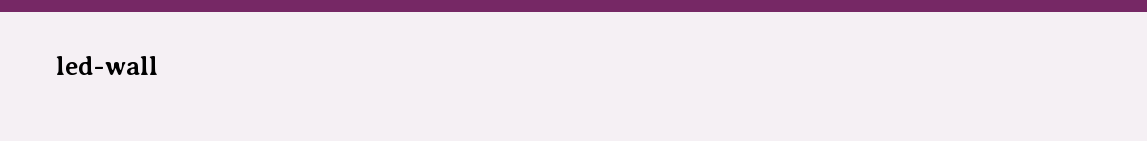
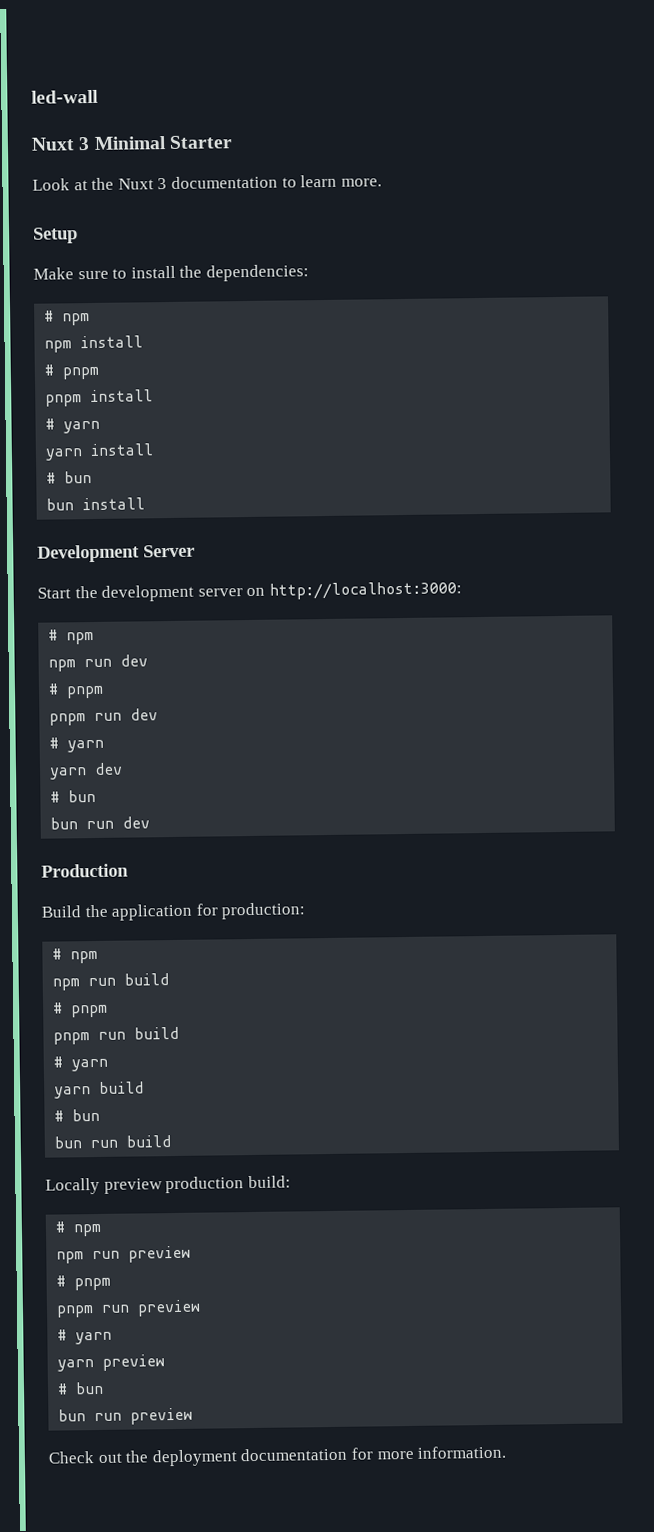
+ Nuxt 3 Minimal Starter
+ Look at the Nuxt 3 documentation to learn more.
+ Setup
+ Make sure to install the dependencies:
+ # npm
+ npm install
+ # pnpm
+ pnpm install
+ # yarn
+ yarn install
+ # bun
+ bun install
+ Development Server
+ Start the development server on http://localhost:3000:
+ # npm
+ npm run dev
+ # pnpm
+ pnpm run dev
+ # yarn
+ yarn dev
+ # bun
+ bun run dev
+ Production
+ Build the application for production:
+ # npm
+ npm run build
+ # pnpm
+ pnpm run build
+ # yarn
+ yarn build
+ # bun
+ bun run build
+ Locally preview production build:
+ # npm
+ npm run preview
+ # pnpm
+ pnpm run preview
+ # yarn
+ yarn preview
+ # bun
+ bun run preview
+ Check out the deployment documentation for more information.

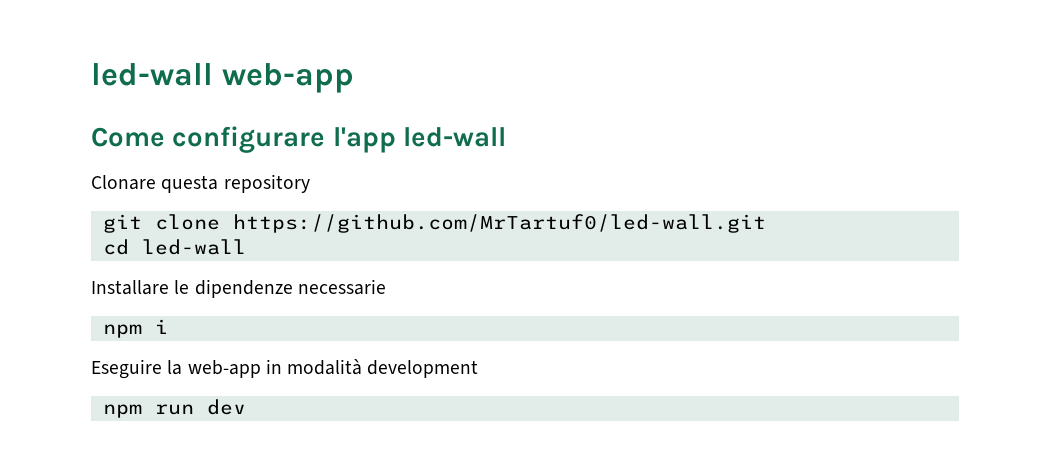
- led-wall
- Nuxt 3 Minimal Starter
- Look at the Nuxt 3 documentation to learn more.
- Setup
- Make sure to install the dependencies:
- # npm
- npm install
- # pnpm
- pnpm install
- # yarn
- yarn install
- # bun
- bun install
- Development Server
- Start the development server on http://localhost:3000:
- # npm
+ led-wall web-app
+ Come configurare l'app led-wall
+ Clonare questa repository
+ git clone https://github.com/MrTartuf0/led-wall.git
+ cd led-wall
+ Installare le dipendenze necessarie
+ npm i
+ Eseguire la web-app in modalità development
  npm run dev
- # pnpm
- pnpm run dev
- # yarn
- yarn dev
- # bun
- bun run dev
- Production
- Build the application for production:
- # npm
- npm run build
- # pnpm
- pnpm run build
- # yarn
- yarn build
- # bun
- bun run build
- Locally preview production build:
- # npm
- npm run preview
- # pnpm
- pnpm run preview
- # yarn
- yarn preview
- # bun
- bun run preview
- Check out the deployment documentation for more information.

